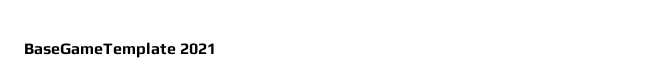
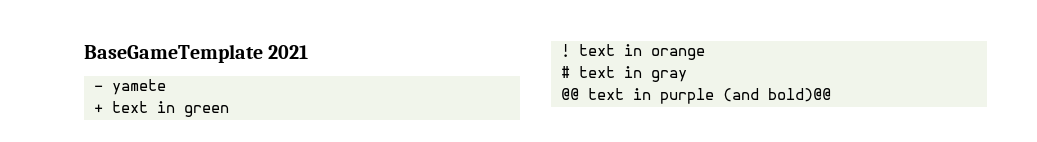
+ - yamete
+ + text in green
+ ! text in orange
+ # text in gray
+ @@ text in purple (and bold)@@

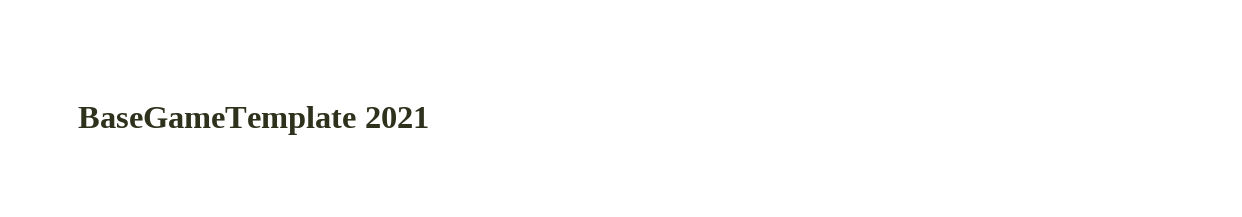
- - yamete
- + text in green
- ! text in orange
- # text in gray
- @@ text in purple (and bold)@@

